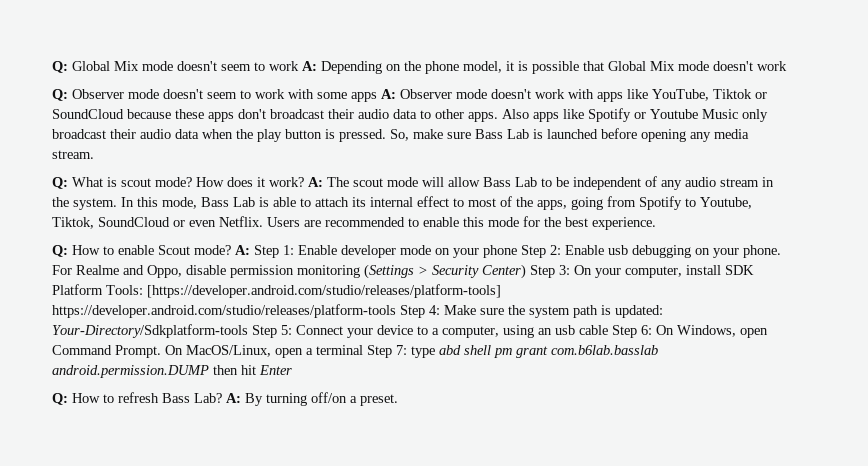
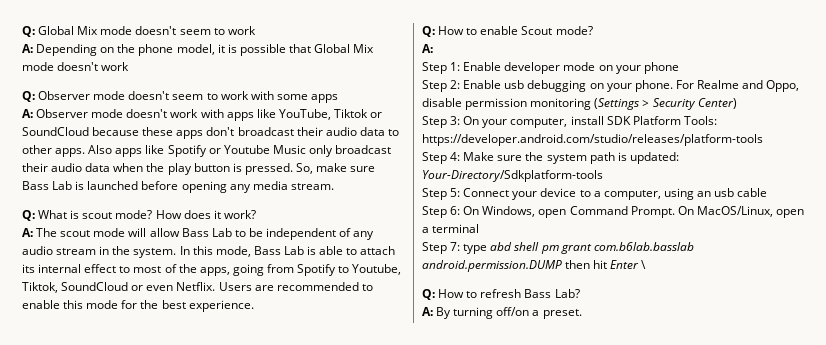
- Q: Global Mix mode doesn't seem to work A: Depending on the phone model, it is possible that Global Mix mode doesn't work
+ Q: Global Mix mode doesn't seem to work
+ A: Depending on the phone model, it is possible that Global Mix mode doesn't work
- Q: Observer mode doesn't seem to work with some apps A: Observer mode doesn't work with apps like YouTube, Tiktok or SoundCloud because these apps don't broadcast their audio data to other apps.
+ Q: Observer mode doesn't seem to work with some apps
+ A: Observer mode doesn't work with apps like YouTube, Tiktok or SoundCloud because these apps don't broadcast their audio data to other apps.
- How does it work? A: The scout mode will allow Bass Lab to be independent of any audio stream in the system.
+ How does it work?
+ A: The scout mode will allow Bass Lab to be independent of any audio stream in the system.
- Q: How to enable Scout mode? A: Step 1: Enable developer mode on your phone Step 2: Enable usb debugging on your phone.
+ Q: How to enable Scout mode?
+ A:
+ Step 1: Enable developer mode on your phone
+ Step 2: Enable usb debugging on your phone.
- For Realme and Oppo, disable permission monitoring (Settings > Security Center) Step 3: On your computer, install SDK Platform Tools: [https://developer.android.com/studio/releases/platform-tools] https://developer.android.com/studio/releases/platform-tools Step 4: Make sure the system path is updated: Your-Directory/Sdkplatform-tools Step 5: Connect your device to a computer, using an usb cable Step 6: On Windows, open Command Prompt.
+ For Realme and Oppo, disable permission monitoring (Settings > Security Center)
+ Step 3: On your computer, install SDK Platform Tools: https://developer.android.com/studio/releases/platform-tools
+ Step 4: Make sure the system path is updated: Your-Directory/Sdkplatform-tools
+ Step 5: Connect your device to a computer, using an usb cable
+ Step 6: On Windows, open Command Prompt.
- On MacOS/Linux, open a terminal Step 7: type abd shell pm grant com.b6lab.basslab android.permission.DUMP then hit Enter
+ On MacOS/Linux, open a terminal
+ Step 7: type abd shell pm grant com.b6lab.basslab android.permission.DUMP then hit Enter \
- Q: How to refresh Bass Lab? A: By turning off/on a preset.
+ Q: How to refresh Bass Lab?
+ A: By turning off/on a preset.

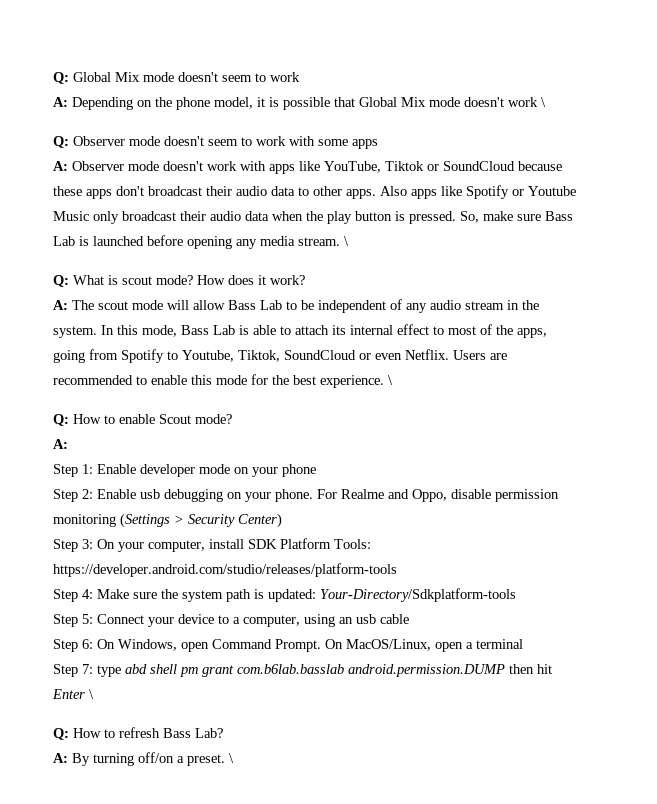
- A: Depending on the phone model, it is possible that Global Mix mode doesn't work
+ A: Depending on the phone model, it is possible that Global Mix mode doesn't work \
- So, make sure Bass Lab is launched before opening any media stream.
+ So, make sure Bass Lab is launched before opening any media stream. \
- Users are recommended to enable this mode for the best experience.
+ Users are recommended to enable this mode for the best experience. \
- A: By turning off/on a preset.
+ A: By turning off/on a preset. \

